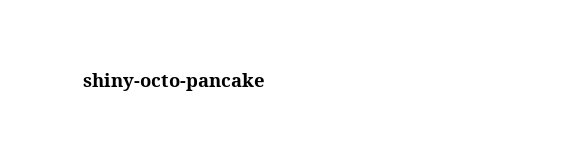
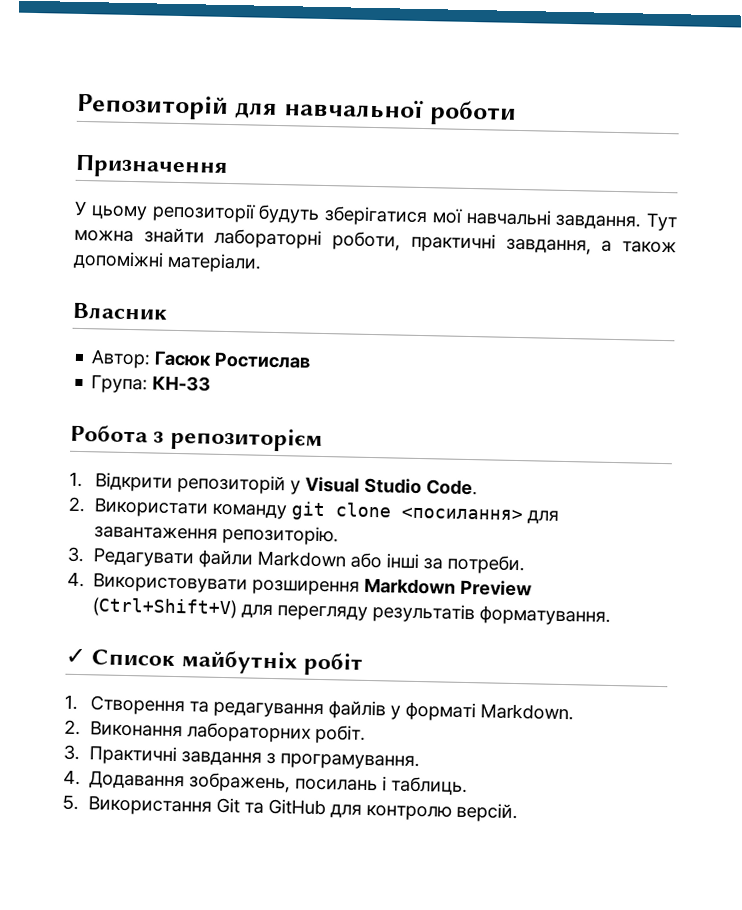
- shiny-octo-pancake
+ Репозиторій для навчальної роботи
+ Призначення
+ У цьому репозиторії будуть зберігатися мої навчальні завдання. Тут можна знайти лабораторні роботи, практичні завдання, а також допоміжні матеріали.
+ Власник
+ Автор: Гасюк Ростислав
+ Група: КН-33
+ Робота з репозиторієм
+ 1. Відкрити репозиторій у Visual Studio Code.
+ 2. Використати команду git clone <посилання> для завантаження репозиторію.
+ 3. Редагувати файли Markdown або інші за потреби.
+ 4. Використовувати розширення Markdown Preview (Ctrl+Shift+V) для перегляду результатів форматування.
+ ✓ Список майбутніх робіт
+ 1. Створення та редагування файлів у форматі Markdown.
+ 2. Виконання лабораторних робіт.
+ 3. Практичні завдання з програмування.
+ 4. Додавання зображень, посилань і таблиць.
+ 5. Використання Git та GitHub для контролю версій.

